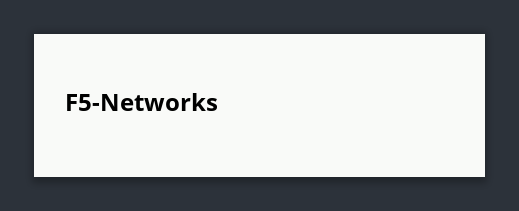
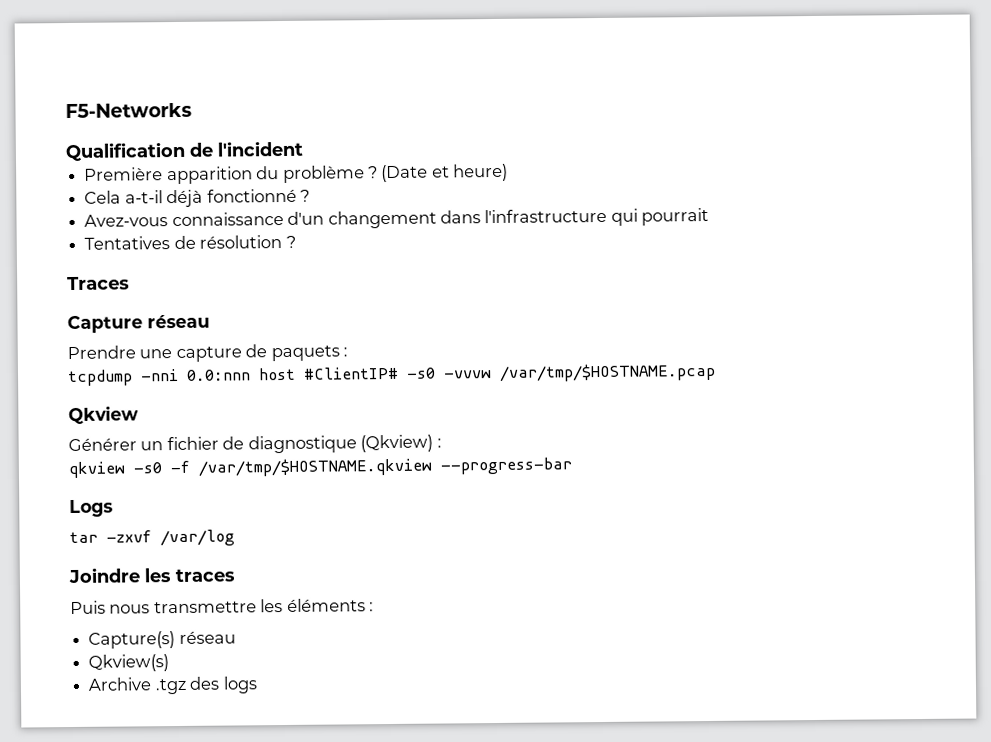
+ Qualification de l'incident
+ Première apparition du problème ? (Date et heure)
+ Cela a-t-il déjà fonctionné ?
+ Avez-vous connaissance d'un changement dans l'infrastructure qui pourrait
+ Tentatives de résolution ?
+ Traces
+ Capture réseau
+ Prendre une capture de paquets :
+ tcpdump -nni 0.0:nnn host #ClientIP# -s0 -vvvw /var/tmp/$HOSTNAME.pcap
+ Qkview
+ Générer un fichier de diagnostique (Qkview) :
+ qkview -s0 -f /var/tmp/$HOSTNAME.qkview --progress-bar
+ Logs
+ tar -zxvf /var/log
+ Joindre les traces
+ Puis nous transmettre les éléments :
+ Capture(s) réseau
+ Qkview(s)
+ Archive .tgz des logs

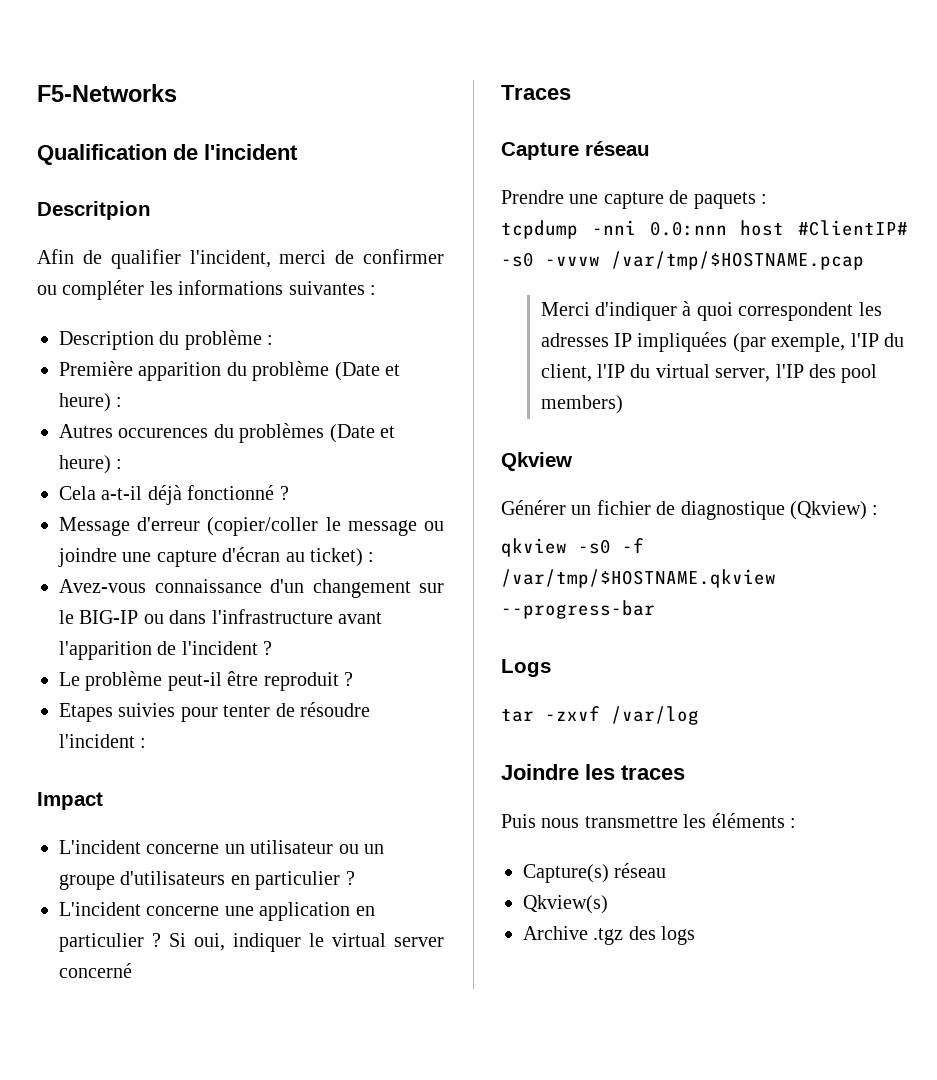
+ Descritpion
+ Afin de qualifier l'incident, merci de confirmer ou compléter les informations suivantes :
+ Description du problème :
- Première apparition du problème ? (Date et heure)
+ Première apparition du problème (Date et heure) :
+ Autres occurences du problèmes (Date et heure) :
- Avez-vous connaissance d'un changement dans l'infrastructure qui pourrait
- Tentatives de résolution ?
+ Message d'erreur (copier/coller le message ou joindre une capture d'écran au ticket) :
+ Avez-vous connaissance d'un changement sur le BIG-IP ou dans l'infrastructure avant l'apparition de l'incident ?
+ Le problème peut-il être reproduit ?
+ Etapes suivies pour tenter de résoudre l'incident :
+ Impact
+ L'incident concerne un utilisateur ou un groupe d'utilisateurs en particulier ?
+ L'incident concerne une application en particulier ? Si oui, indiquer le virtual server concerné
+ Merci d'indiquer à quoi correspondent les adresses IP impliquées (par exemple, l'IP du client, l'IP du virtual server, l'IP des pool members)

